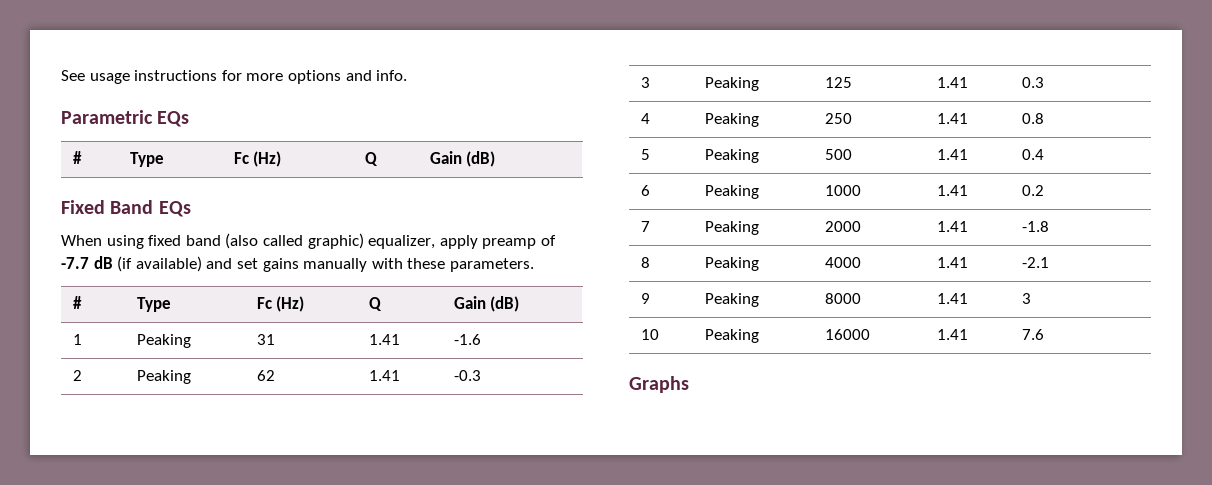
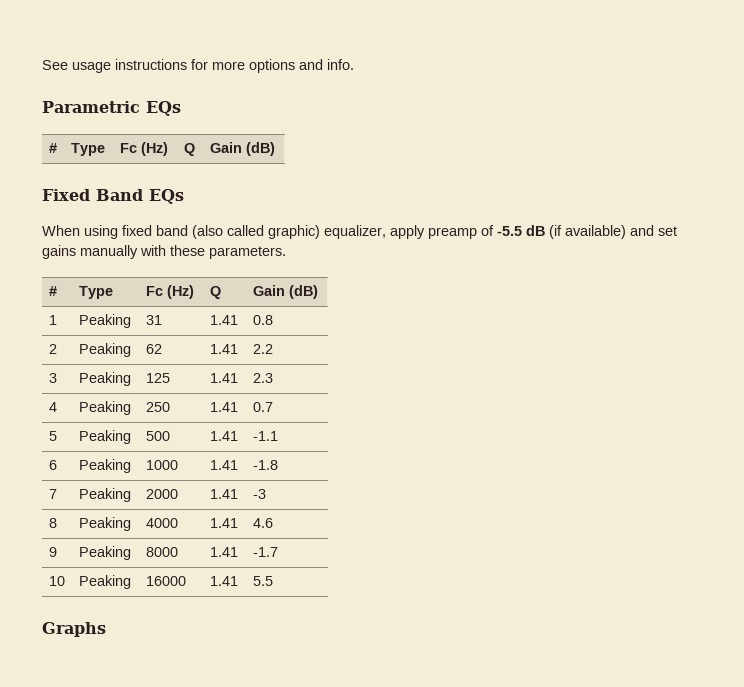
- When using fixed band (also called graphic) equalizer, apply preamp of -7.7 dB (if available) and set gains manually with these parameters.
+ When using fixed band (also called graphic) equalizer, apply preamp of -5.5 dB (if available) and set gains manually with these parameters.
- 1 | Peaking | 31 | 1.41 | -1.6
+ 1 | Peaking | 31 | 1.41 | 0.8
- 2 | Peaking | 62 | 1.41 | -0.3
+ 2 | Peaking | 62 | 1.41 | 2.2
- 3 | Peaking | 125 | 1.41 | 0.3
+ 3 | Peaking | 125 | 1.41 | 2.3
- 4 | Peaking | 250 | 1.41 | 0.8
+ 4 | Peaking | 250 | 1.41 | 0.7
- 5 | Peaking | 500 | 1.41 | 0.4
+ 5 | Peaking | 500 | 1.41 | -1.1
- 6 | Peaking | 1000 | 1.41 | 0.2
+ 6 | Peaking | 1000 | 1.41 | -1.8
- 7 | Peaking | 2000 | 1.41 | -1.8
+ 7 | Peaking | 2000 | 1.41 | -3
- 8 | Peaking | 4000 | 1.41 | -2.1
+ 8 | Peaking | 4000 | 1.41 | 4.6
- 9 | Peaking | 8000 | 1.41 | 3
+ 9 | Peaking | 8000 | 1.41 | -1.7
- 10 | Peaking | 16000 | 1.41 | 7.6
+ 10 | Peaking | 16000 | 1.41 | 5.5

